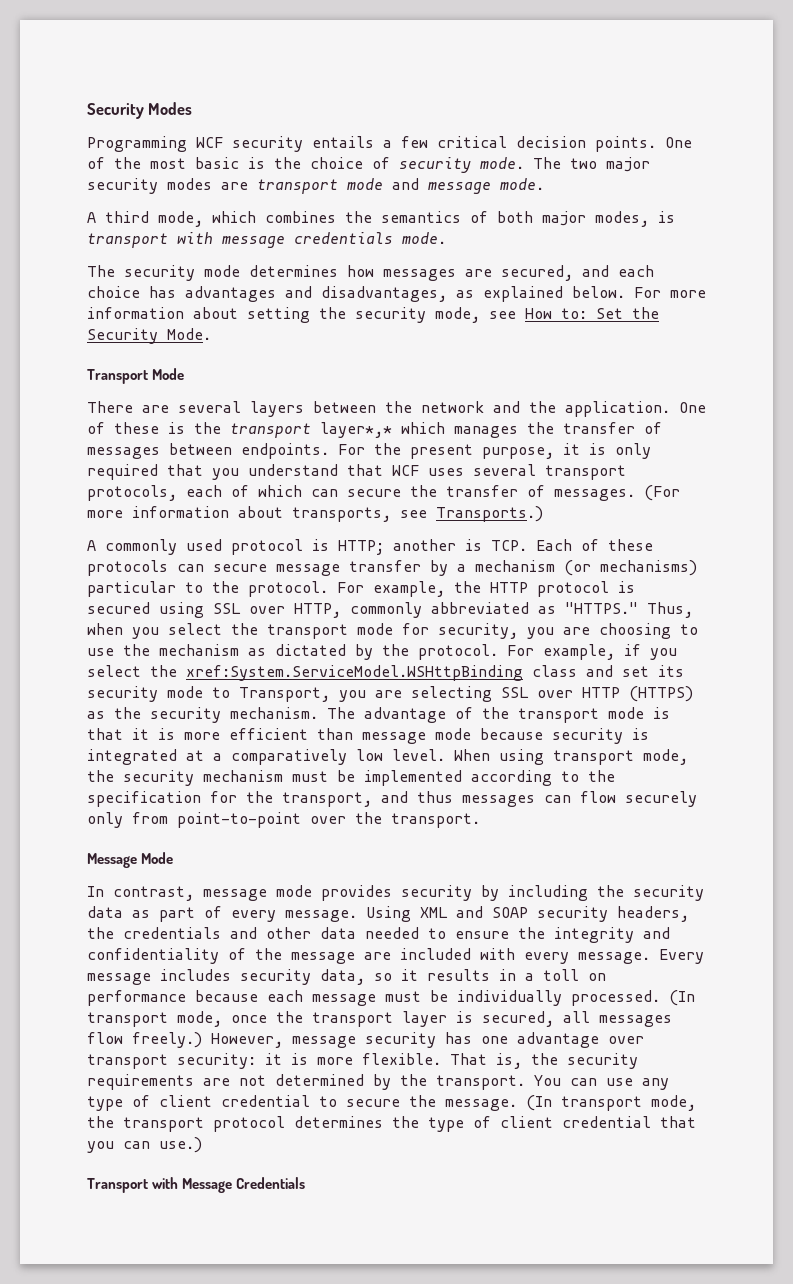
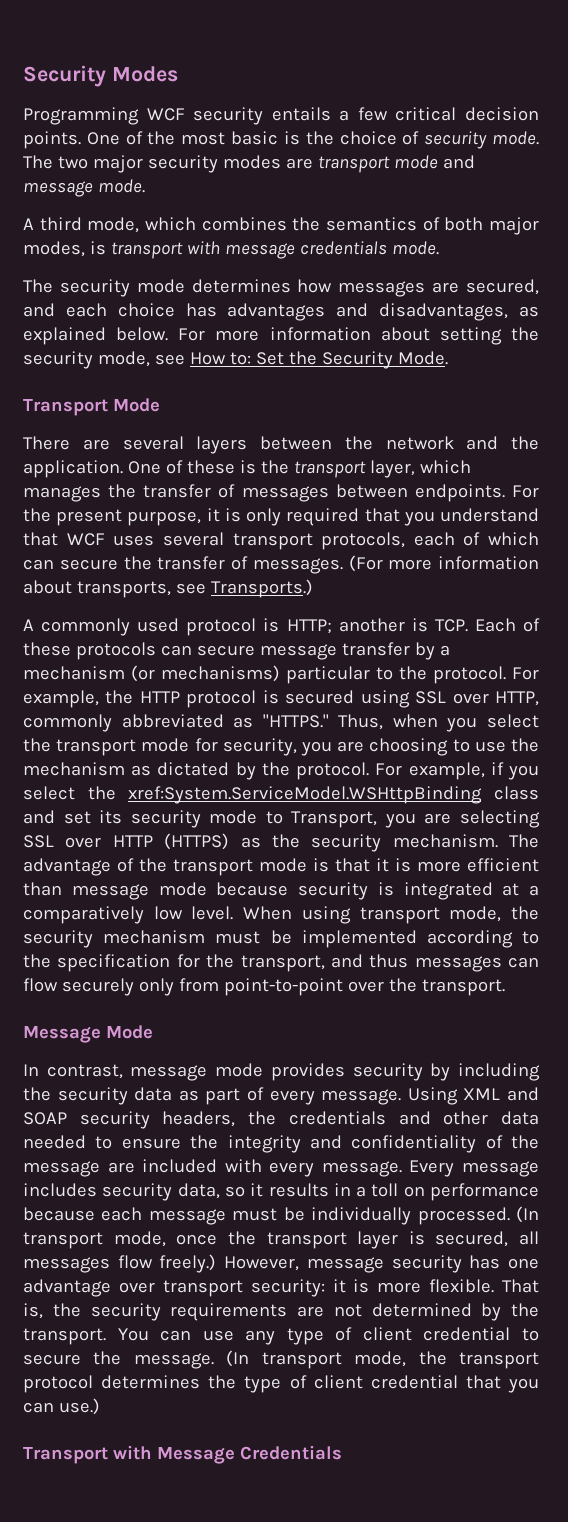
- One of these is the transport layer*,* which manages the transfer of messages between endpoints.
+ One of these is the transport layer, which manages the transfer of messages between endpoints.

